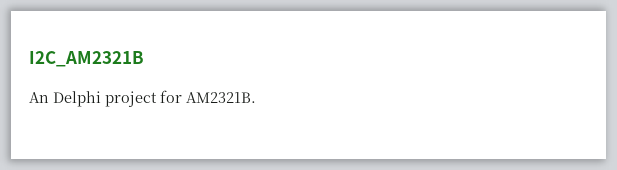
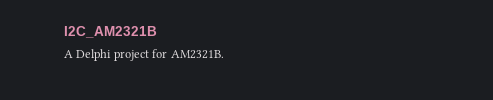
- An Delphi project for AM2321B.
+ A Delphi project for AM2321B.

